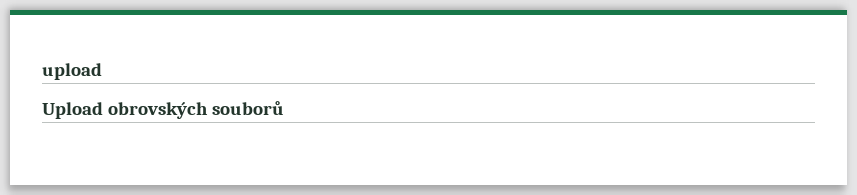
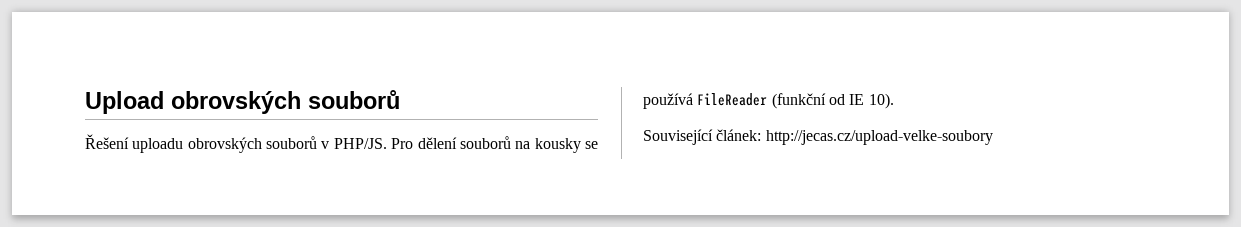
- upload
+ Řešení uploadu obrovských souborů v PHP/JS. Pro dělení souborů na kousky se používá FileReader (funkční od IE 10).
+ Související článek: http://jecas.cz/upload-velke-soubory

